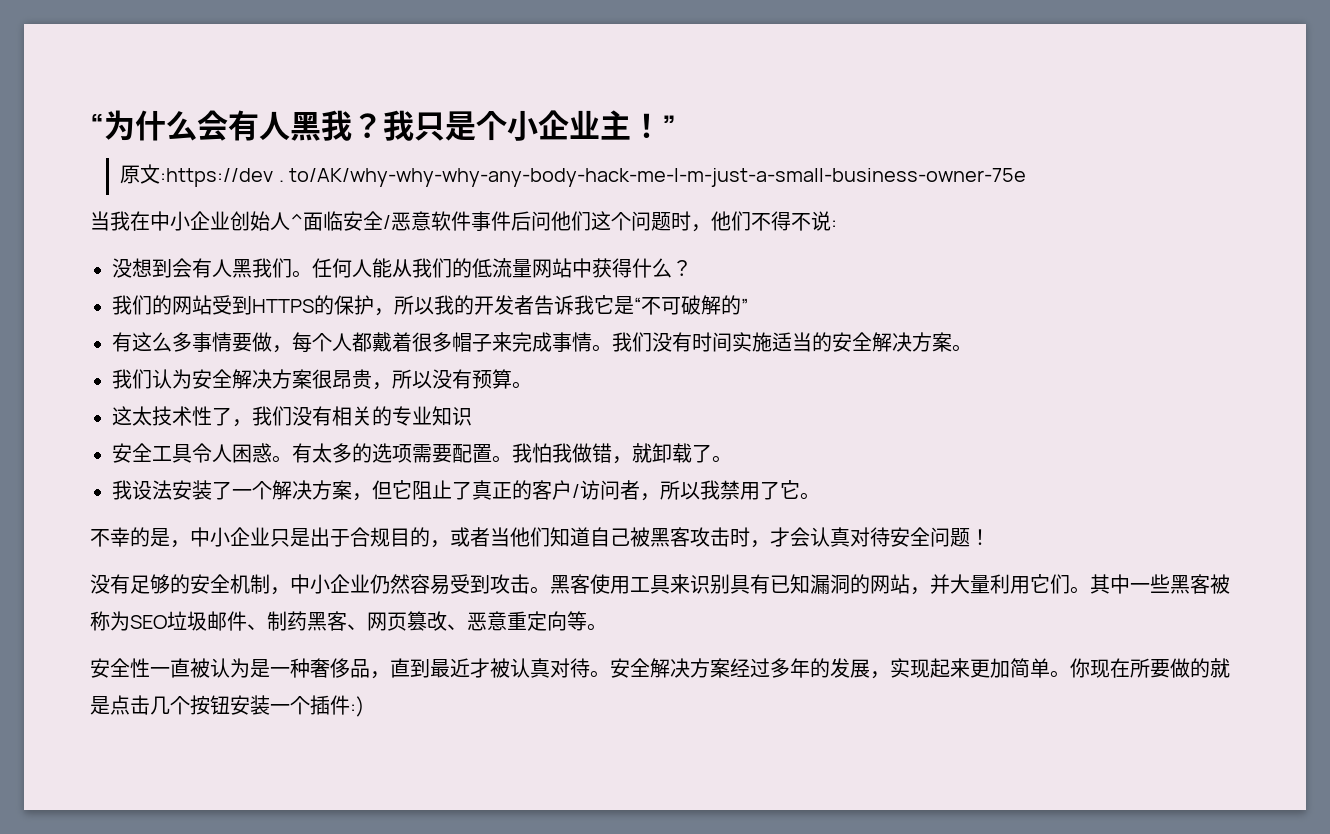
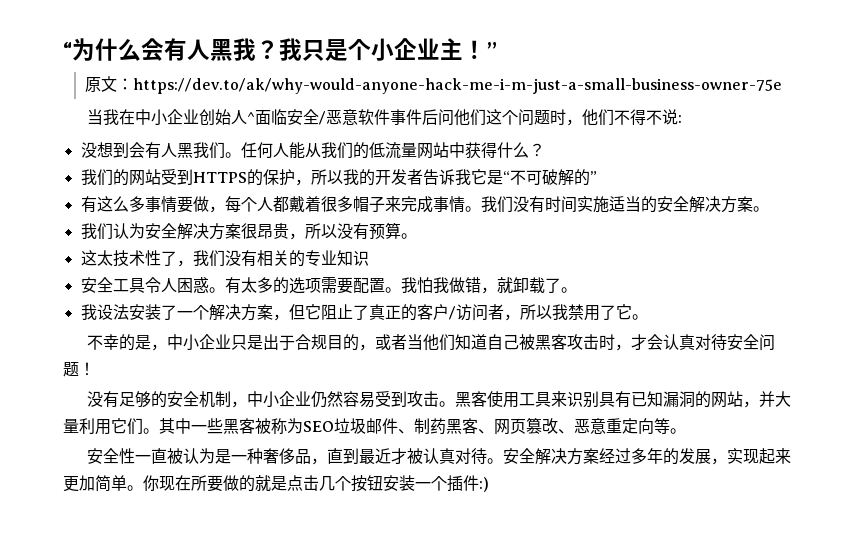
- 原文:https://dev . to/AK/why-why-why-any-body-hack-me-I-m-just-a-small-business-owner-75e
+ 原文：https://dev.to/ak/why-would-anyone-hack-me-i-m-just-a-small-business-owner-75e

